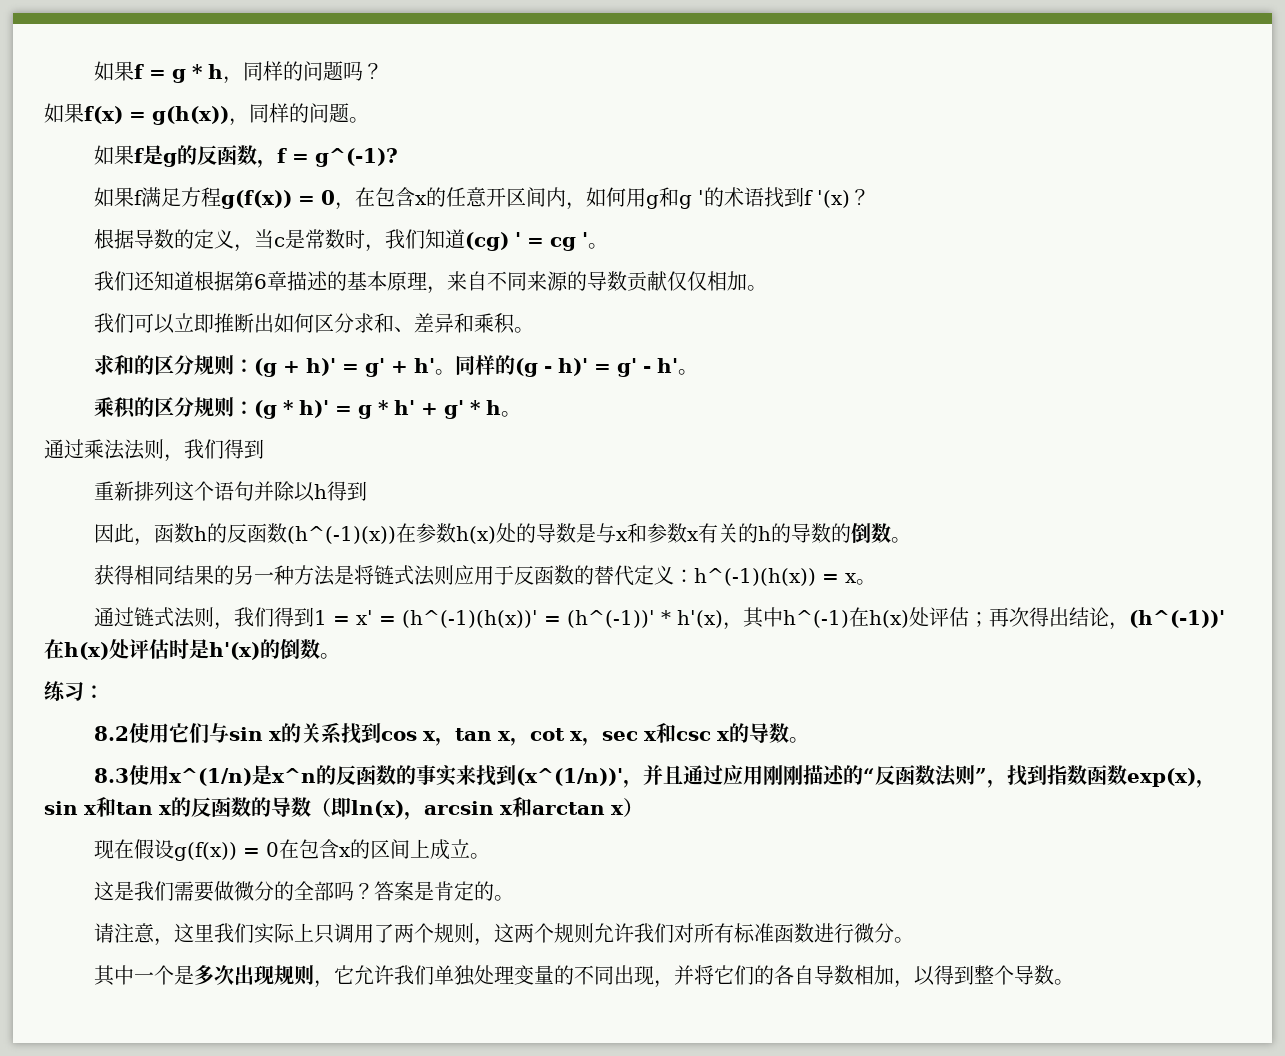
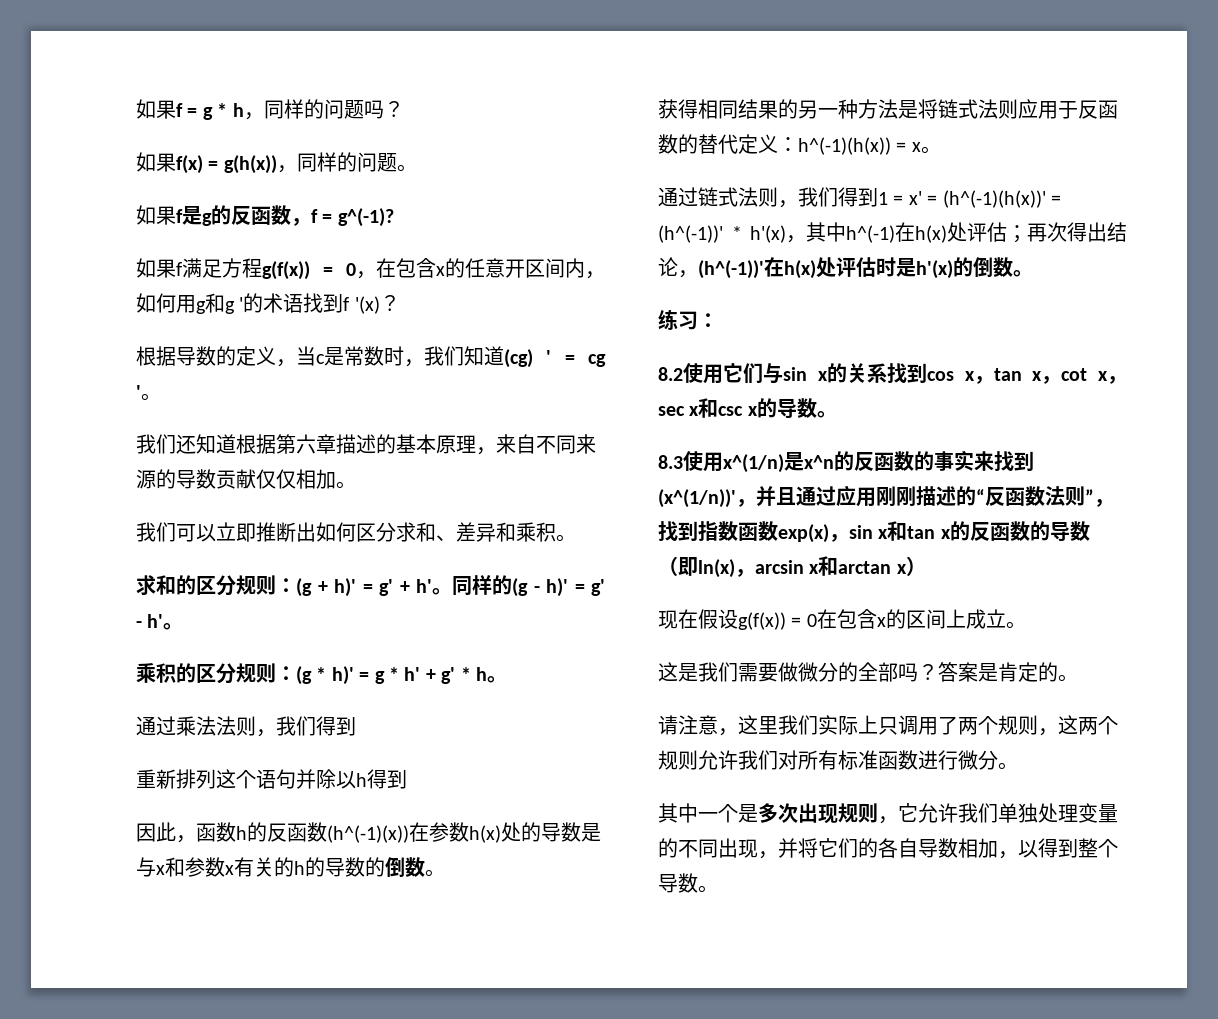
- 我们还知道根据第6章描述的基本原理，来自不同来源的导数贡献仅仅相加。
+ 我们还知道根据第六章描述的基本原理，来自不同来源的导数贡献仅仅相加。

